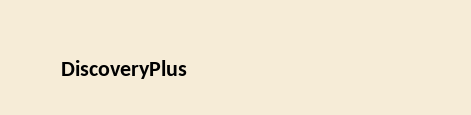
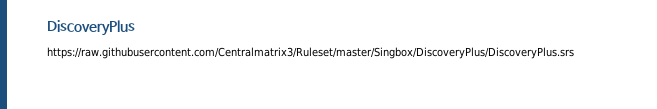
+ https://raw.githubusercontent.com/Centralmatrix3/Ruleset/master/Singbox/DiscoveryPlus/DiscoveryPlus.srs

